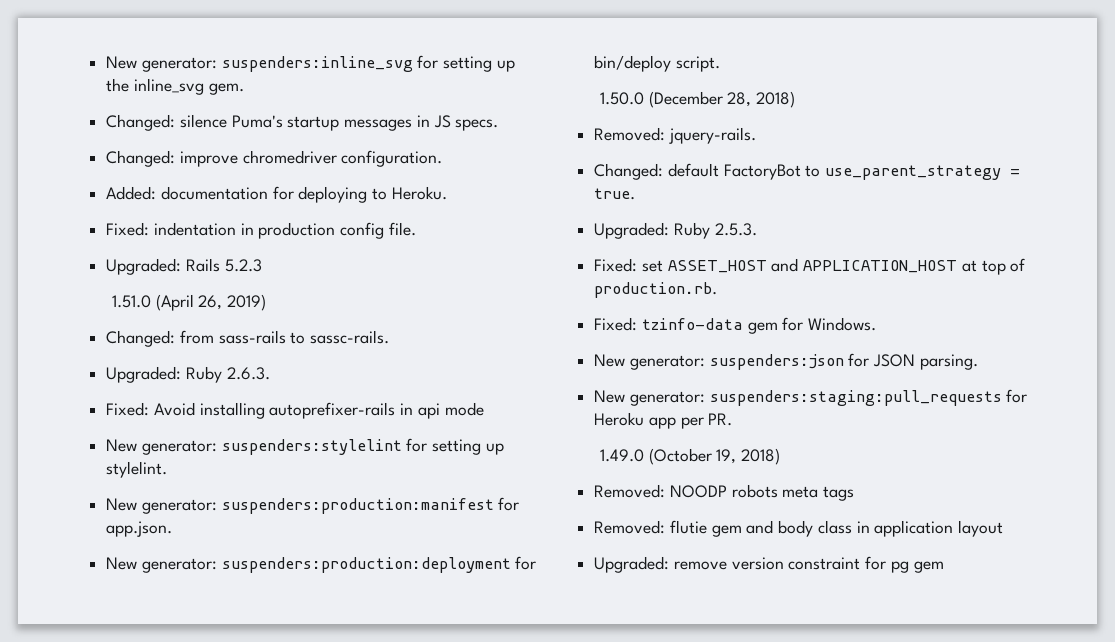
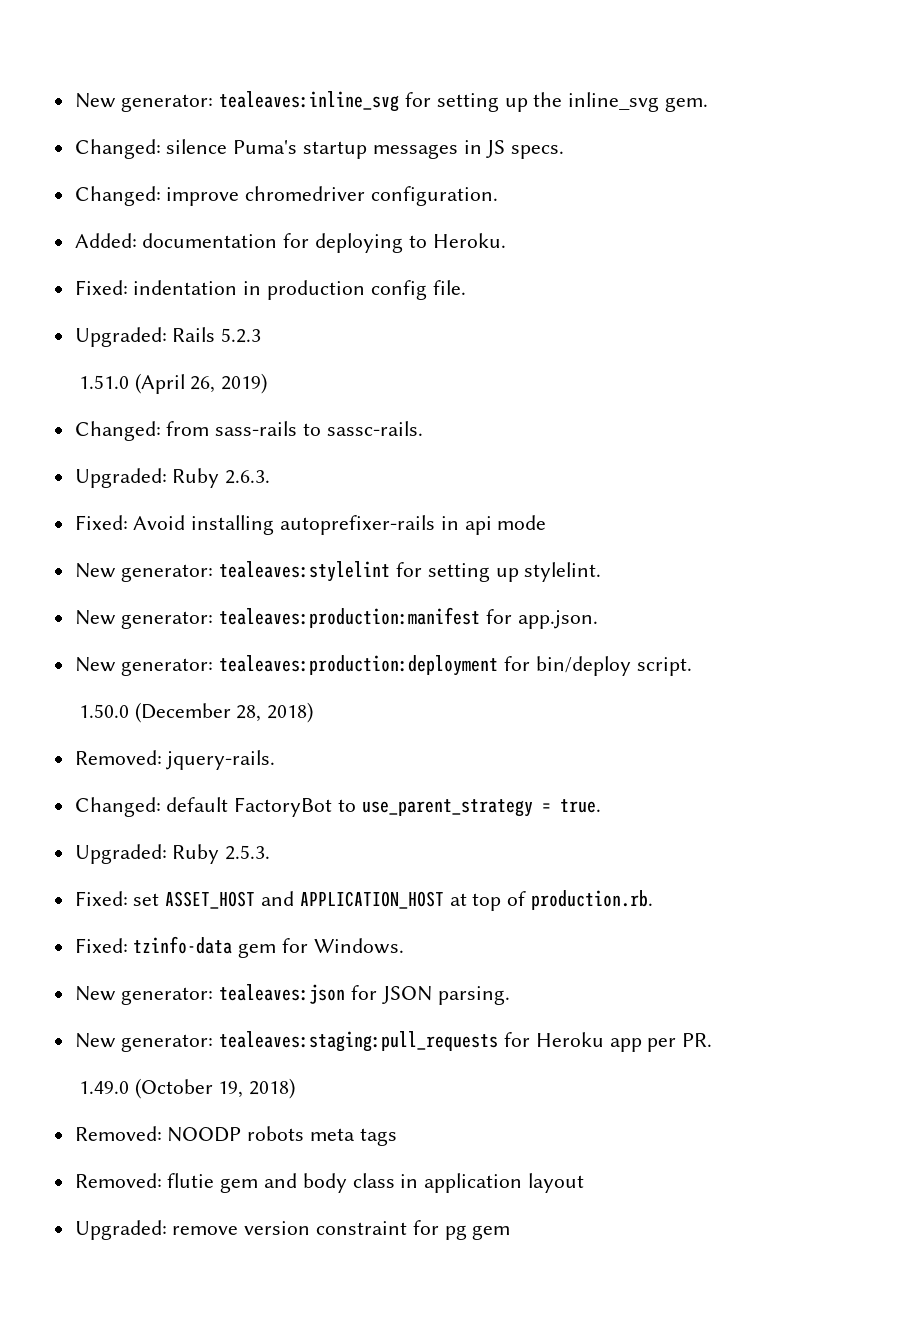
- New generator: suspenders:inline_svg for setting up the inline_svg gem.
+ New generator: tealeaves:inline_svg for setting up the inline_svg gem.
- New generator: suspenders:stylelint for setting up stylelint.
+ New generator: tealeaves:stylelint for setting up stylelint.
- New generator: suspenders:production:manifest for app.json.
+ New generator: tealeaves:production:manifest for app.json.
- New generator: suspenders:production:deployment for bin/deploy script.
+ New generator: tealeaves:production:deployment for bin/deploy script.
- New generator: suspenders:json for JSON parsing.
+ New generator: tealeaves:json for JSON parsing.
- New generator: suspenders:staging:pull_requests for Heroku app per PR.
+ New generator: tealeaves:staging:pull_requests for Heroku app per PR.

